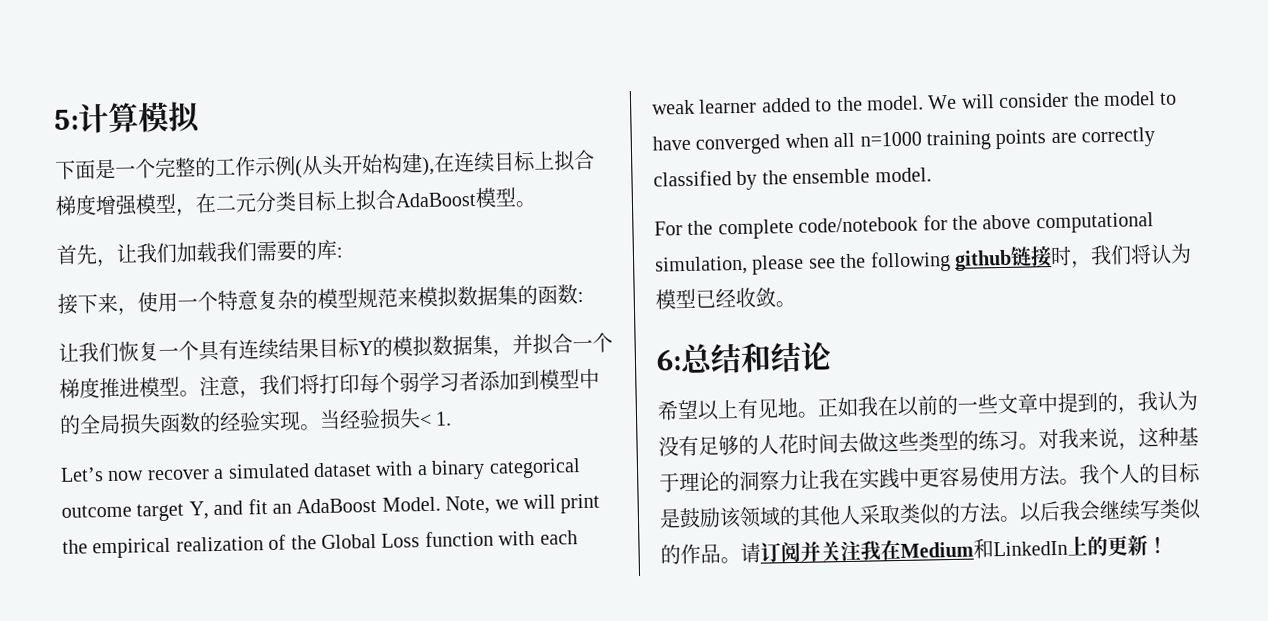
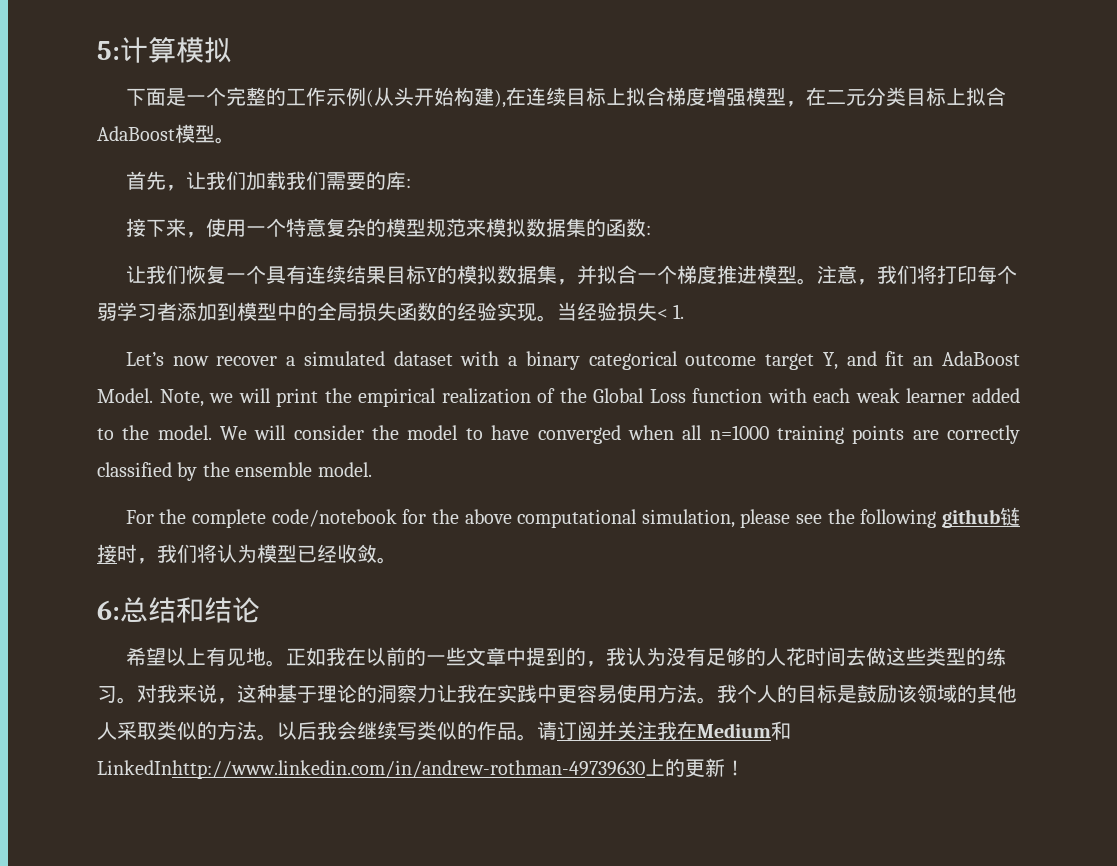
- 请订阅并关注我在Medium和LinkedIn上的更新！
+ 请订阅并关注我在Medium和LinkedInhttp://www.linkedin.com/in/andrew-rothman-49739630上的更新！

